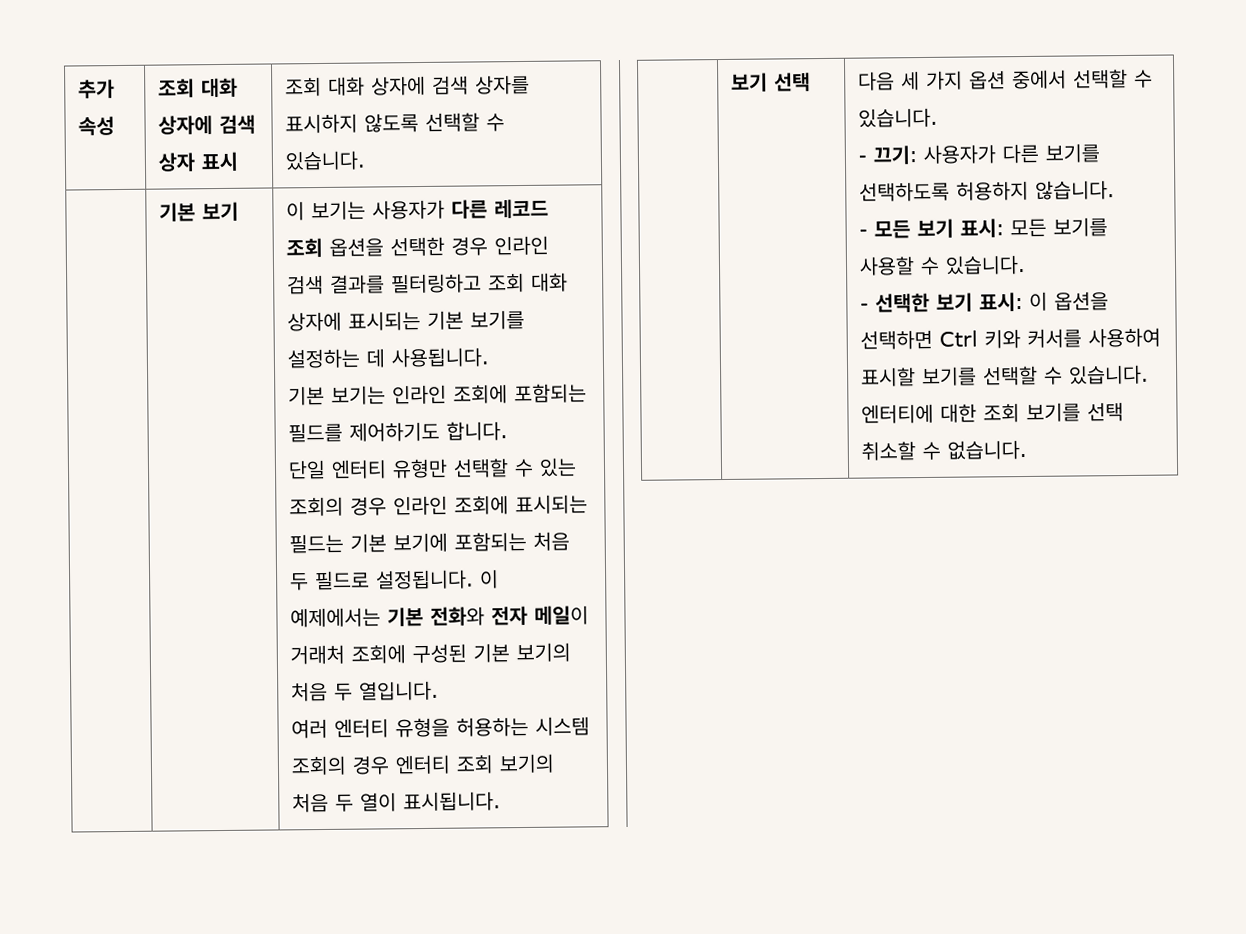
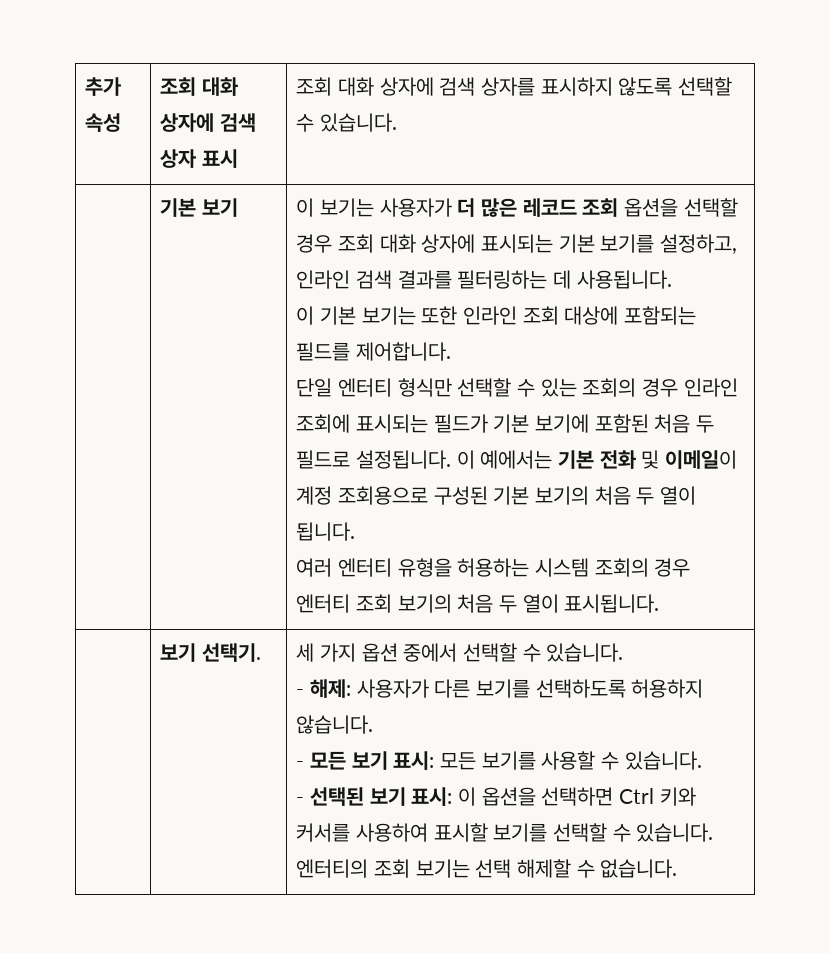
- 이 보기는 사용자가 다른 레코드 조회 옵션을 선택한 경우 인라인 검색 결과를 필터링하고 조회 대화 상자에 표시되는 기본 보기를 설정하는 데 사용됩니다.
+ 이 보기는 사용자가 더 많은 레코드 조회 옵션을 선택할 경우 조회 대화 상자에 표시되는 기본 보기를 설정하고, 인라인 검색 결과를 필터링하는 데 사용됩니다.
- 기본 보기는 인라인 조회에 포함되는 필드를 제어하기도 합니다.
+ 이 기본 보기는 또한 인라인 조회 대상에 포함되는 필드를 제어합니다.
- 단일 엔터티 유형만 선택할 수 있는 조회의 경우 인라인 조회에 표시되는 필드는 기본 보기에 포함되는 처음 두 필드로 설정됩니다.
+ 단일 엔터티 형식만 선택할 수 있는 조회의 경우 인라인 조회에 표시되는 필드가 기본 보기에 포함된 처음 두 필드로 설정됩니다.
- 이 예제에서는 기본 전화와 전자 메일이 거래처 조회에 구성된 기본 보기의 처음 두 열입니다.
+ 이 예에서는 기본 전화 및 이메일이 계정 조회용으로 구성된 기본 보기의 처음 두 열이 됩니다.
- 보기 선택 | 다음 세 가지 옵션 중에서 선택할 수 있습니다.
+ 보기 선택기. | 세 가지 옵션 중에서 선택할 수 있습니다.
- - 끄기: 사용자가 다른 보기를 선택하도록 허용하지 않습니다.
+ - 해제: 사용자가 다른 보기를 선택하도록 허용하지 않습니다.
- - 선택한 보기 표시: 이 옵션을 선택하면 Ctrl 키와 커서를 사용하여 표시할 보기를 선택할 수 있습니다.
+ - 선택된 보기 표시: 이 옵션을 선택하면 Ctrl 키와 커서를 사용하여 표시할 보기를 선택할 수 있습니다.
- 엔터티에 대한 조회 보기를 선택 취소할 수 없습니다.
+ 엔터티의 조회 보기는 선택 해제할 수 없습니다.

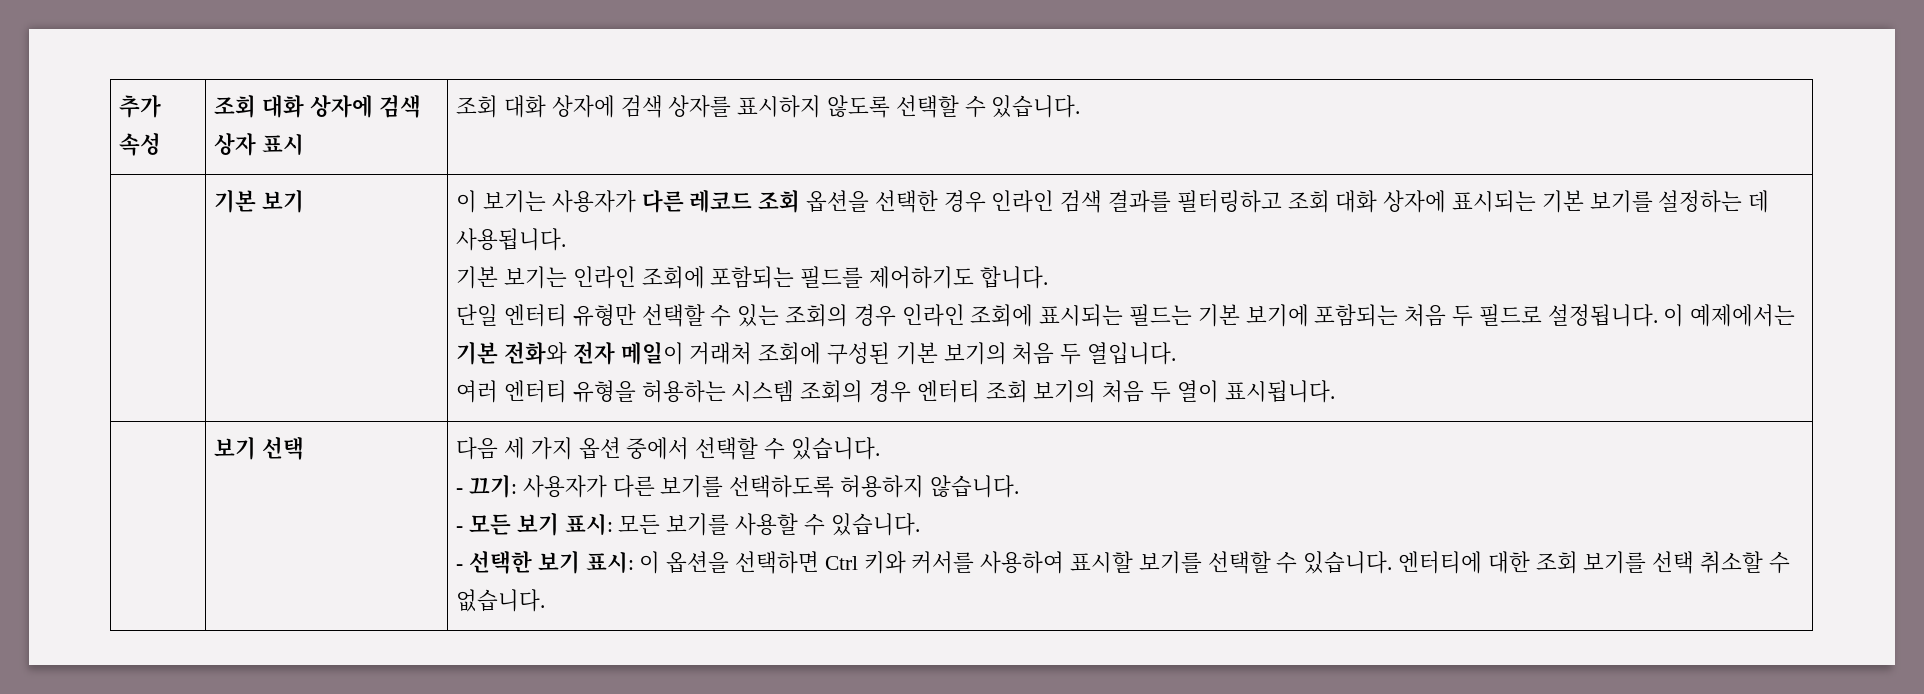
- 이 보기는 사용자가 더 많은 레코드 조회 옵션을 선택할 경우 조회 대화 상자에 표시되는 기본 보기를 설정하고, 인라인 검색 결과를 필터링하는 데 사용됩니다.
+ 이 보기는 사용자가 다른 레코드 조회 옵션을 선택한 경우 인라인 검색 결과를 필터링하고 조회 대화 상자에 표시되는 기본 보기를 설정하는 데 사용됩니다.
- 이 기본 보기는 또한 인라인 조회 대상에 포함되는 필드를 제어합니다.
+ 기본 보기는 인라인 조회에 포함되는 필드를 제어하기도 합니다.
- 단일 엔터티 형식만 선택할 수 있는 조회의 경우 인라인 조회에 표시되는 필드가 기본 보기에 포함된 처음 두 필드로 설정됩니다.
+ 단일 엔터티 유형만 선택할 수 있는 조회의 경우 인라인 조회에 표시되는 필드는 기본 보기에 포함되는 처음 두 필드로 설정됩니다.
- 이 예에서는 기본 전화 및 이메일이 계정 조회용으로 구성된 기본 보기의 처음 두 열이 됩니다.
+ 이 예제에서는 기본 전화와 전자 메일이 거래처 조회에 구성된 기본 보기의 처음 두 열입니다.
- 보기 선택기. | 세 가지 옵션 중에서 선택할 수 있습니다.
+ 보기 선택 | 다음 세 가지 옵션 중에서 선택할 수 있습니다.
- - 해제: 사용자가 다른 보기를 선택하도록 허용하지 않습니다.
+ - 끄기: 사용자가 다른 보기를 선택하도록 허용하지 않습니다.
- - 선택된 보기 표시: 이 옵션을 선택하면 Ctrl 키와 커서를 사용하여 표시할 보기를 선택할 수 있습니다.
+ - 선택한 보기 표시: 이 옵션을 선택하면 Ctrl 키와 커서를 사용하여 표시할 보기를 선택할 수 있습니다.
- 엔터티의 조회 보기는 선택 해제할 수 없습니다.
+ 엔터티에 대한 조회 보기를 선택 취소할 수 없습니다.

